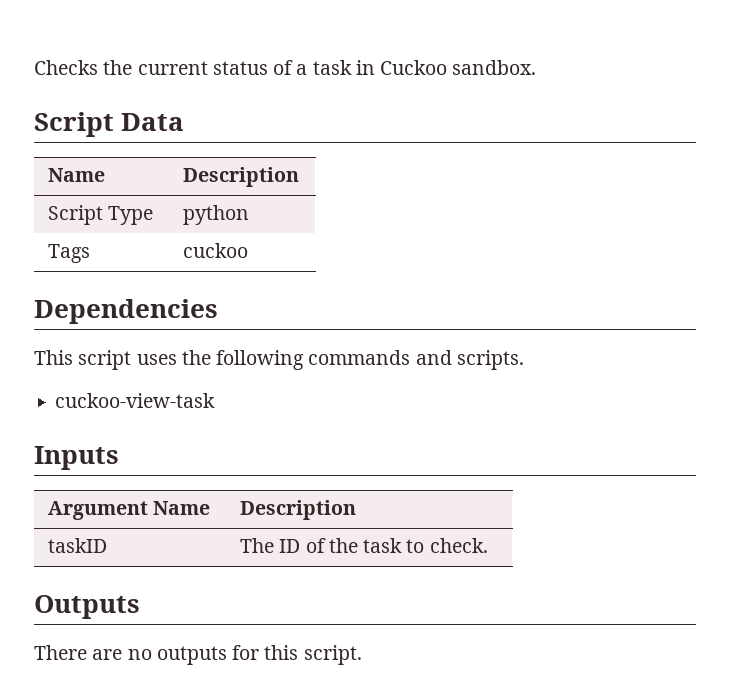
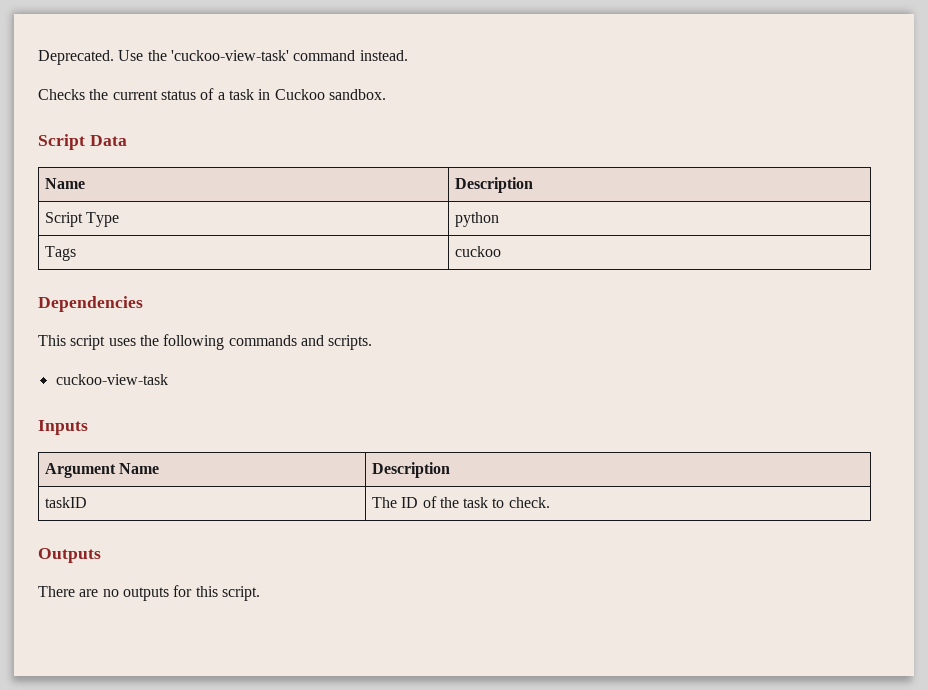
+ Deprecated. Use the 'cuckoo-view-task' command instead.

